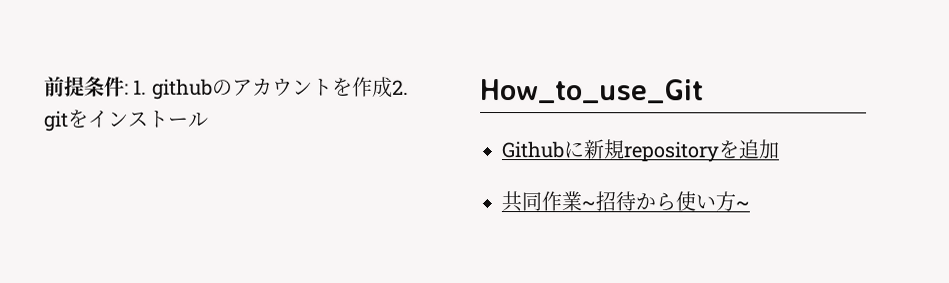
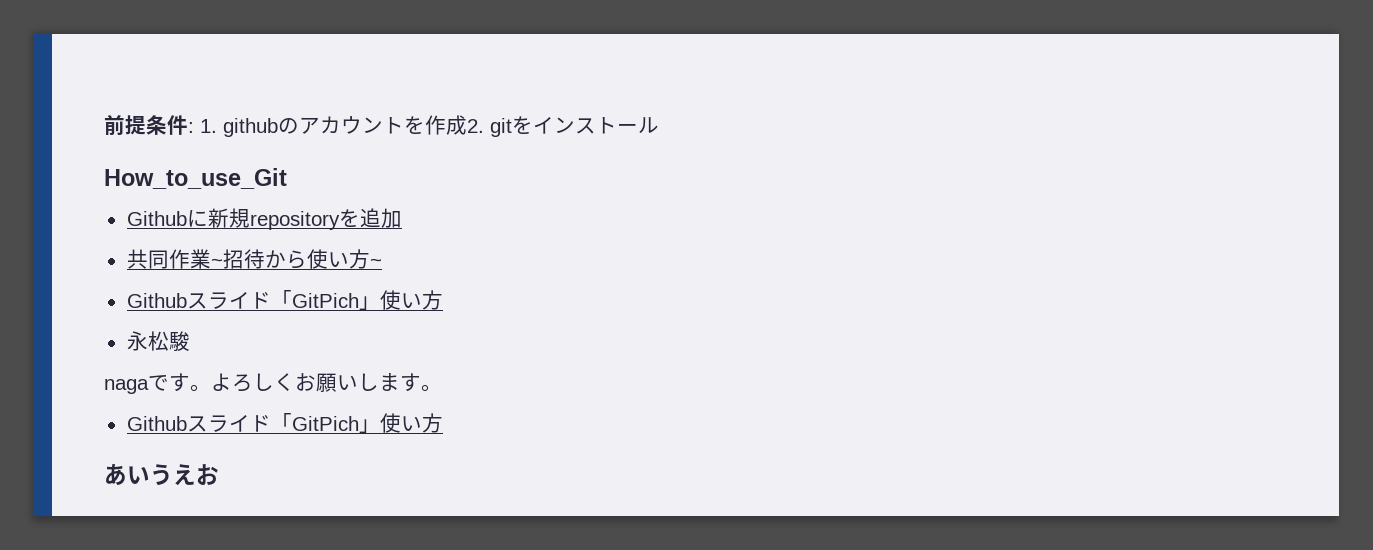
  共同作業~招待から使い方~
+ Githubスライド「GitPich」使い方
+ 永松駿
+ nagaです。よろしくお願いします。
+ Githubスライド「GitPich」使い方
+ あいうえお

